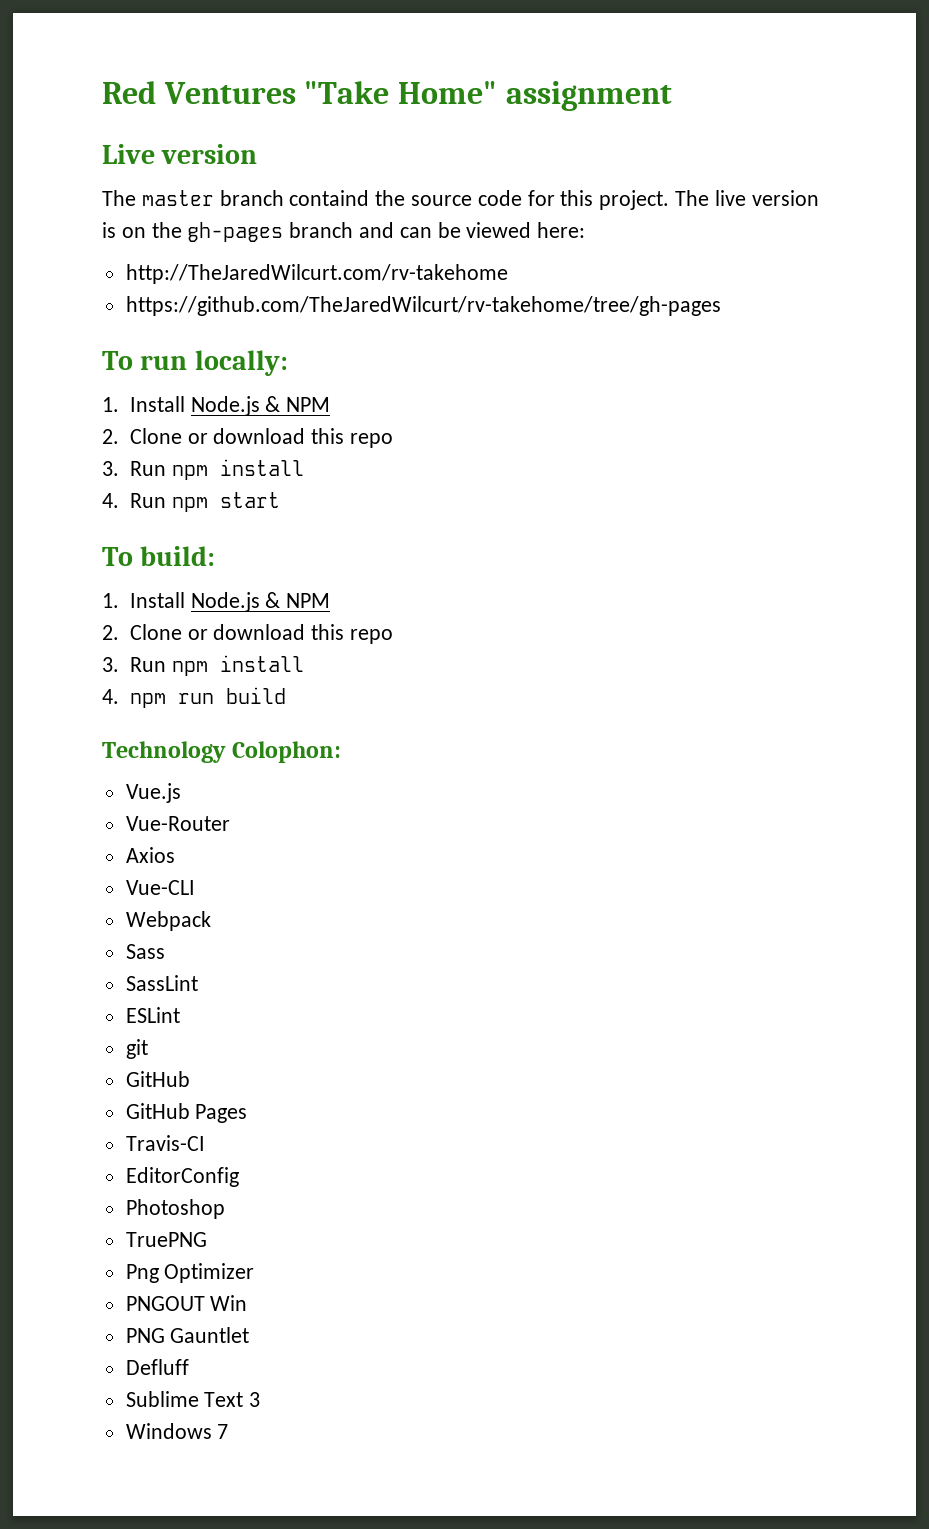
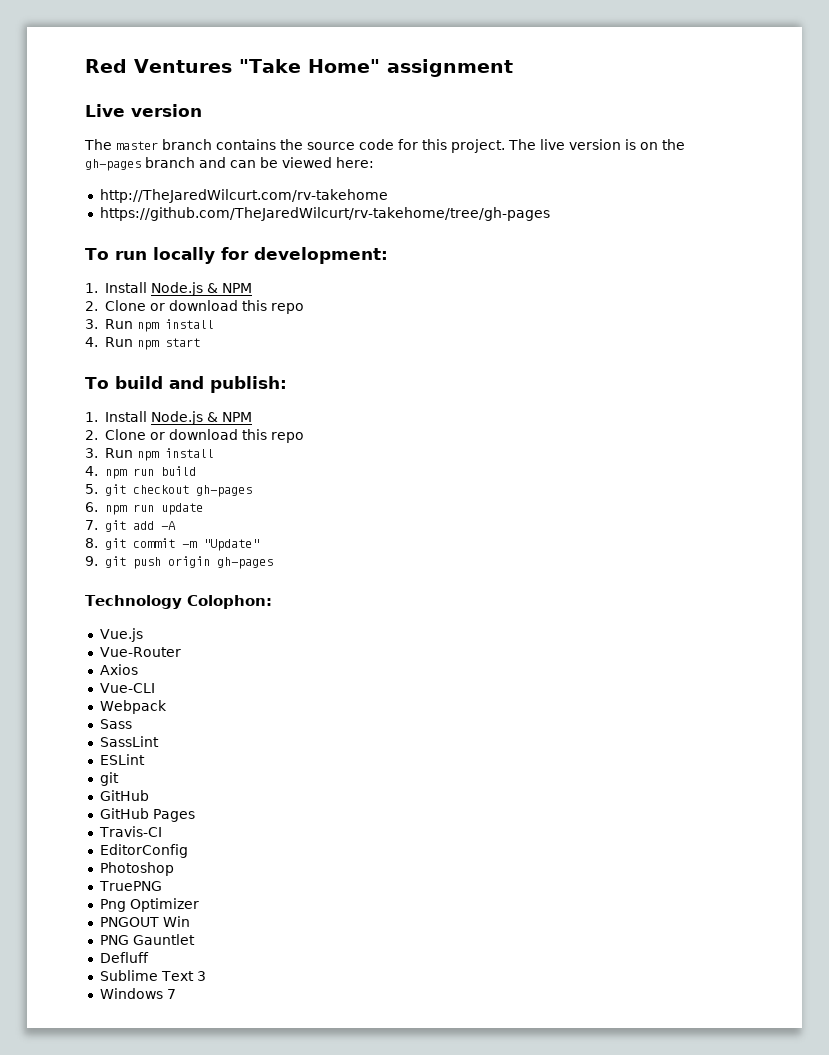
- The master branch containd the source code for this project.
+ The master branch contains the source code for this project.
- To run locally:
+ To run locally for development:
- To build:
+ To build and publish:
+ 5. git checkout gh-pages
+ 6. npm run update
+ 7. git add -A
+ 8. git commit -m "Update"
+ 9. git push origin gh-pages

